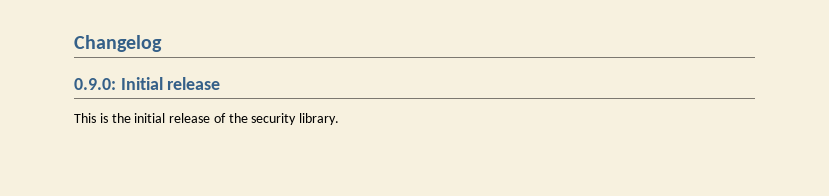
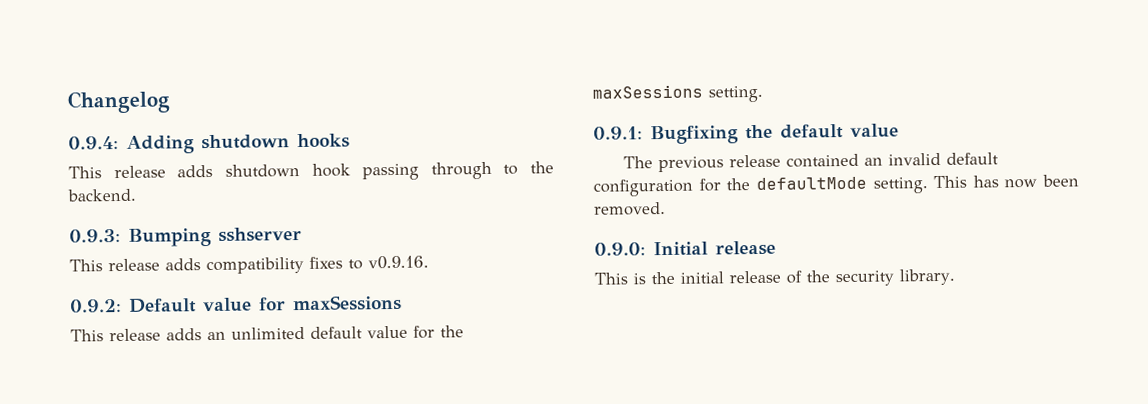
+ 0.9.4: Adding shutdown hooks
+ This release adds shutdown hook passing through to the backend.
+ 0.9.3: Bumping sshserver
+ This release adds compatibility fixes to v0.9.16.
+ 0.9.2: Default value for maxSessions
+ This release adds an unlimited default value for the maxSessions setting.
+ 0.9.1: Bugfixing the default value
+ The previous release contained an invalid default configuration for the defaultMode setting. This has now been removed.

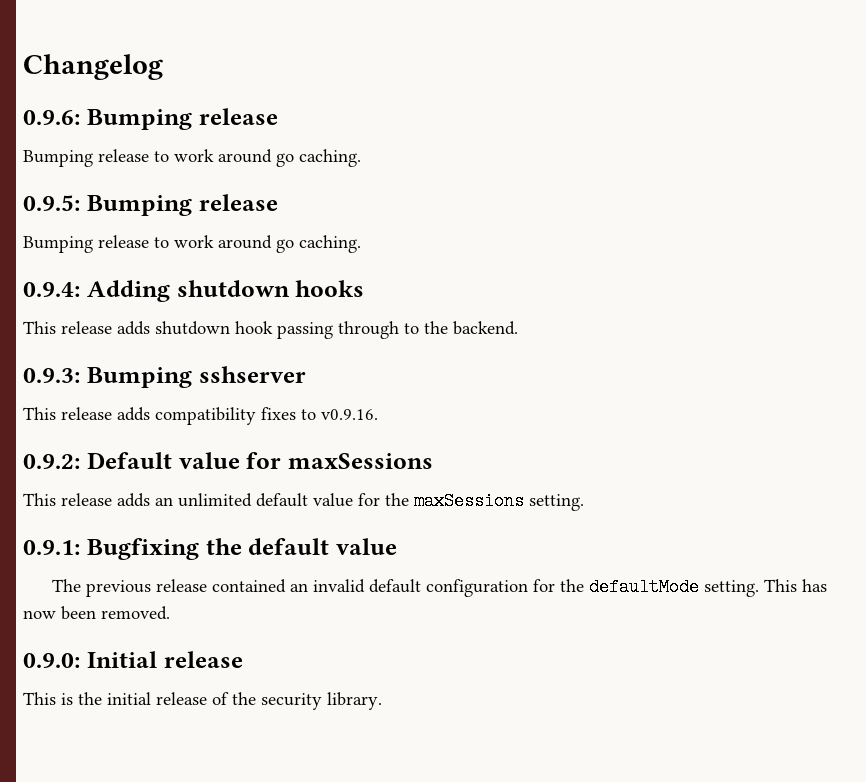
+ 0.9.6: Bumping release
+ Bumping release to work around go caching.
+ 0.9.5: Bumping release
+ Bumping release to work around go caching.

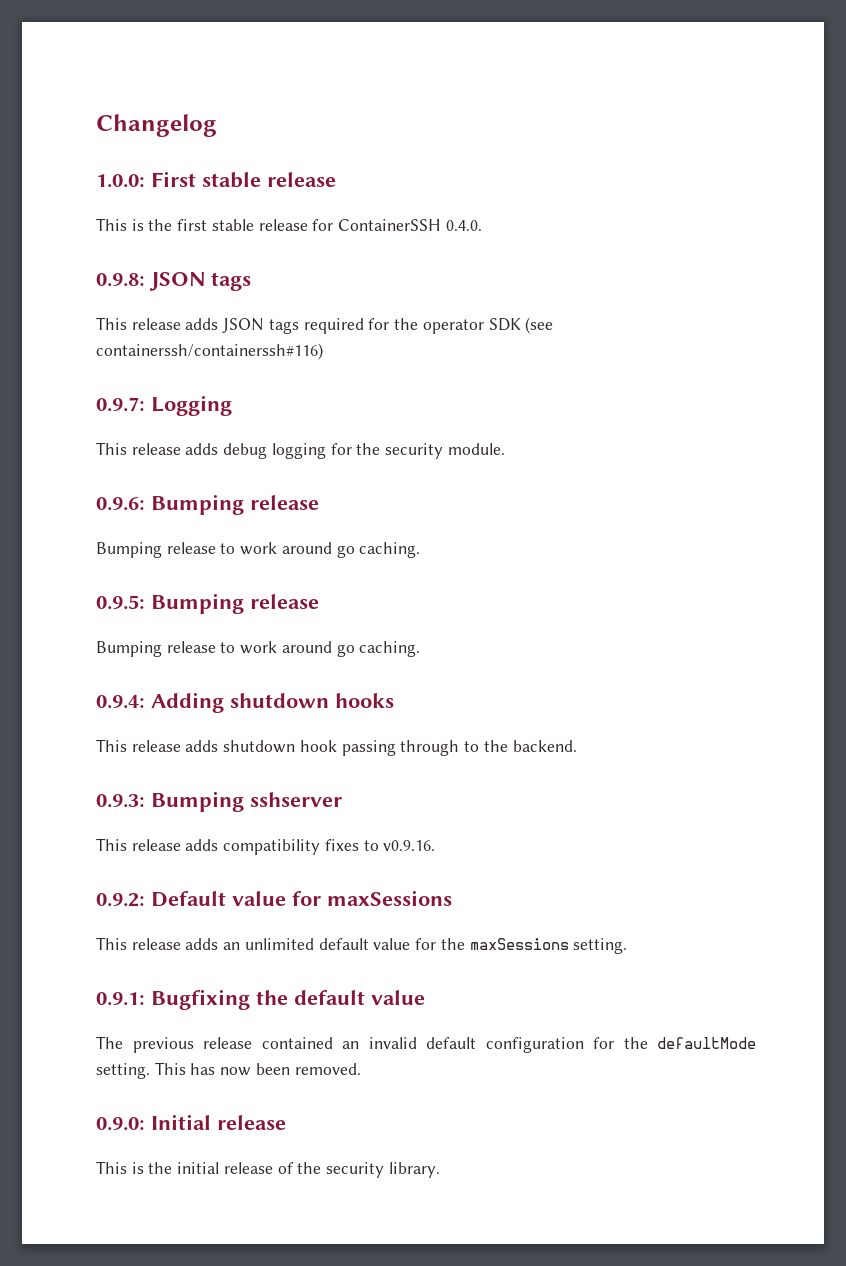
+ 1.0.0: First stable release
+ This is the first stable release for ContainerSSH 0.4.0.
+ 0.9.8: JSON tags
+ This release adds JSON tags required for the operator SDK (see containerssh/containerssh#116)
+ 0.9.7: Logging
+ This release adds debug logging for the security module.

